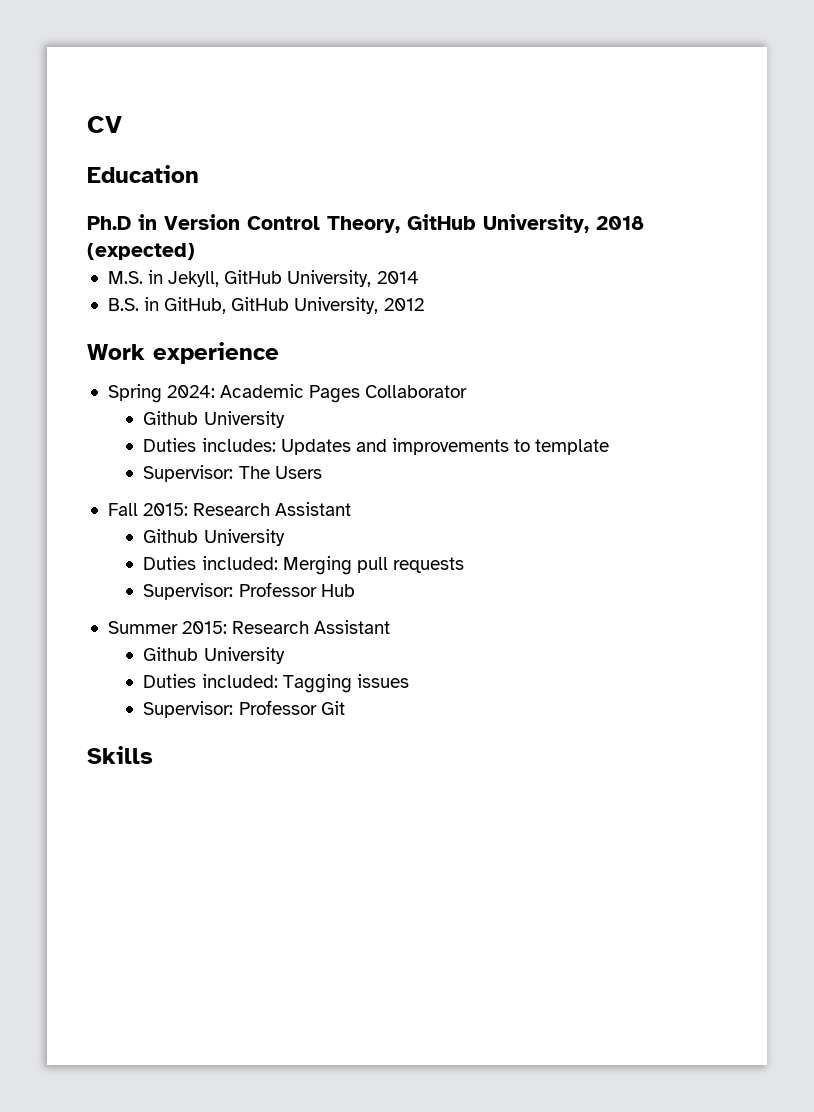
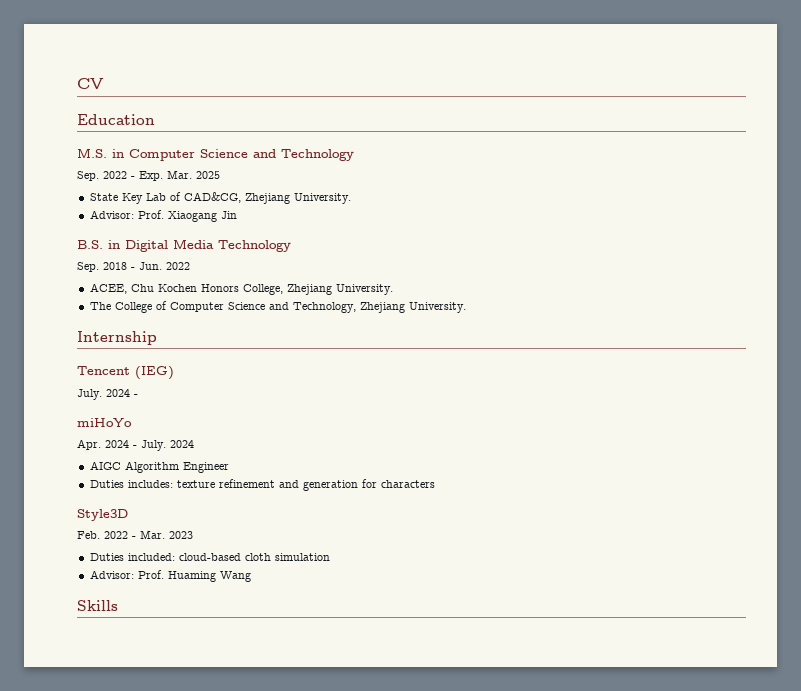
- Ph.D in Version Control Theory, GitHub University, 2018 (expected)
- M.S. in Jekyll, GitHub University, 2014
- B.S. in GitHub, GitHub University, 2012
- Work experience
- Spring 2024: Academic Pages Collaborator
- Github University
- Duties includes: Updates and improvements to template
- Supervisor: The Users
- Fall 2015: Research Assistant
- Github University
- Duties included: Merging pull requests
- Supervisor: Professor Hub
- Summer 2015: Research Assistant
- Github University
- Duties included: Tagging issues
- Supervisor: Professor Git
+ M.S. in Computer Science and Technology
+ Sep. 2022 - Exp. Mar. 2025
+ State Key Lab of CAD&CG, Zhejiang University.
+ Advisor: Prof. Xiaogang Jin
+ B.S. in Digital Media Technology
+ Sep. 2018 - Jun. 2022
+ ACEE, Chu Kochen Honors College, Zhejiang University.
+ The College of Computer Science and Technology, Zhejiang University.
+ Internship
+ Tencent (IEG)
+ July. 2024 -
+ miHoYo
+ Apr. 2024 - July. 2024
+ AIGC Algorithm Engineer
+ Duties includes: texture refinement and generation for characters
+ Style3D
+ Feb. 2022 - Mar. 2023
+ Duties included: cloud-based cloth simulation
+ Advisor: Prof. Huaming Wang

